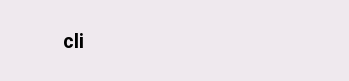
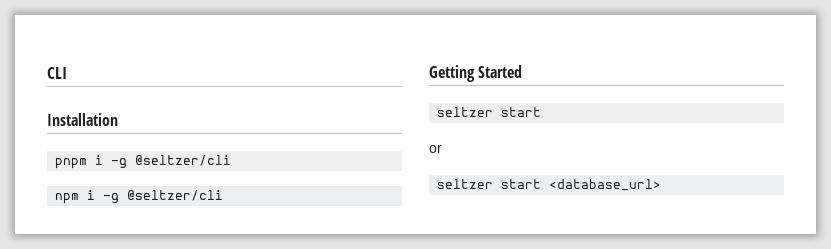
- cli
+ CLI
+ Installation
+ pnpm i -g @seltzer/cli
+ npm i -g @seltzer/cli
+ Getting Started
+ seltzer start
+ or
+ seltzer start <database_url>

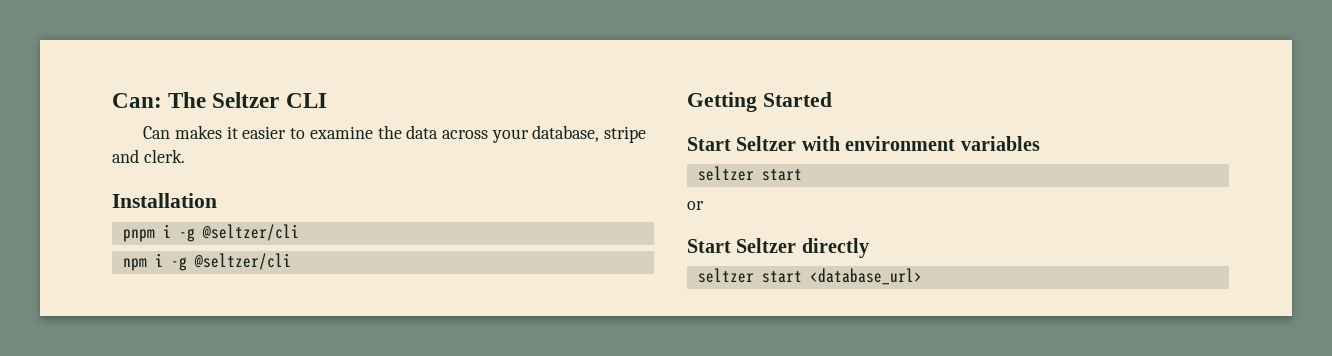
- CLI
+ Can: The Seltzer CLI
+ Can makes it easier to examine the data across your database, stripe and clerk.
+ Start Seltzer with environment variables
+ Start Seltzer directly

